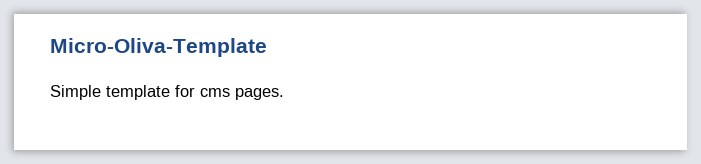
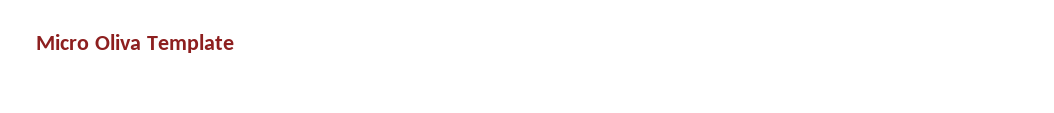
- Micro-Oliva-Template
- Simple template for cms pages.
+ Micro Oliva Template

